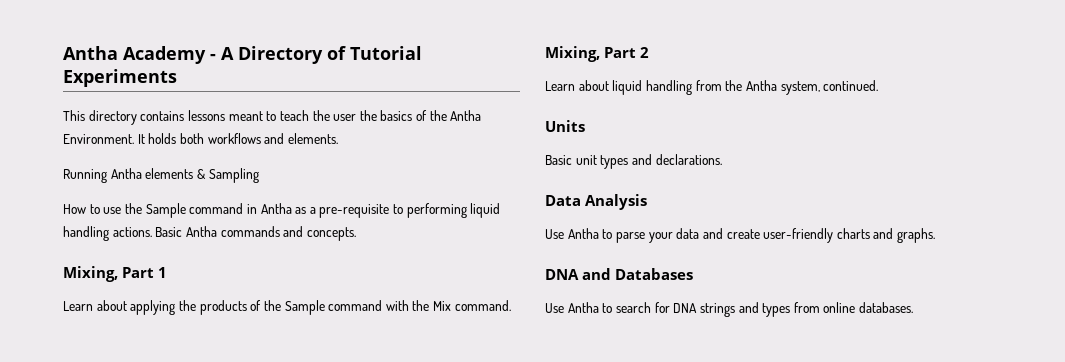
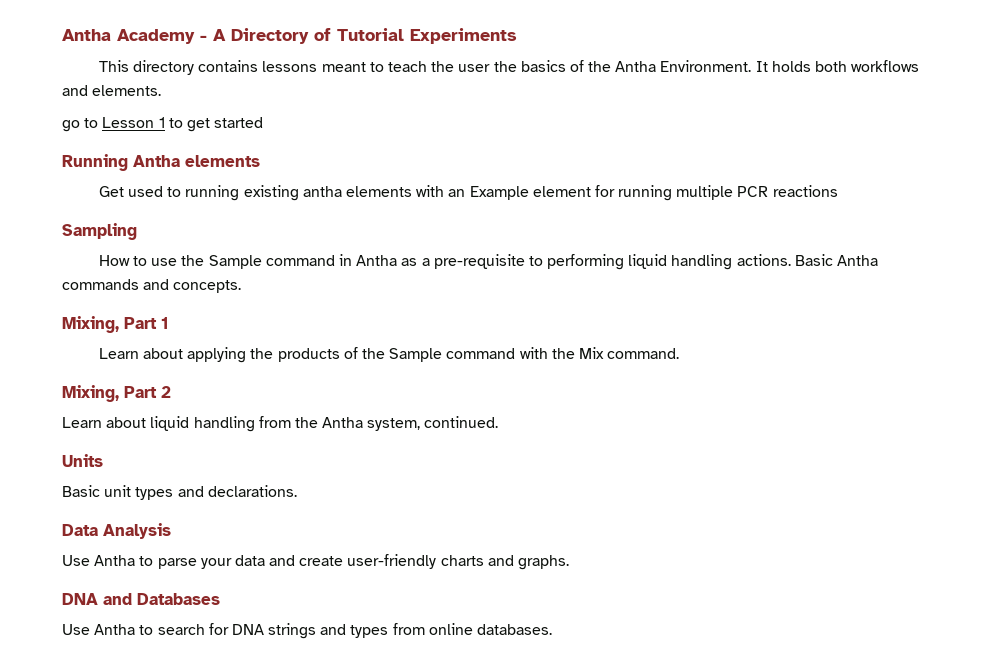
- Running Antha elements & Sampling
+ go to Lesson 1 to get started
+ Running Antha elements
+ Get used to running existing antha elements with an Example element for running multiple PCR reactions
+ Sampling

